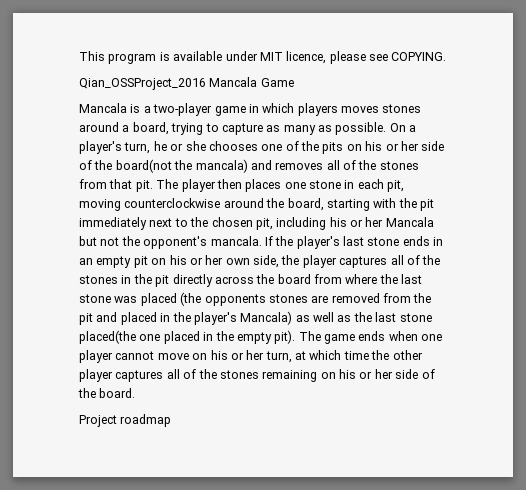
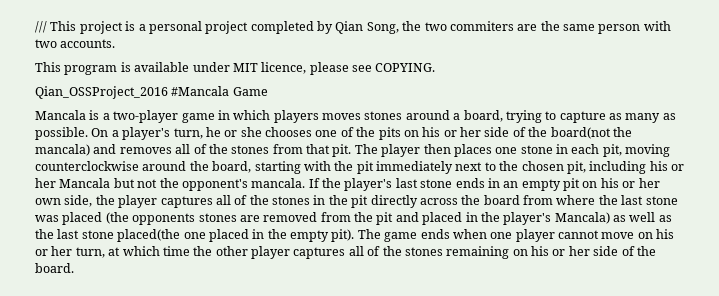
+ /// This project is a personal project completed by Qian Song, the two commiters are the same person with two accounts.
- Qian_OSSProject_2016 Mancala Game
+ Qian_OSSProject_2016 #Mancala Game
- Project roadmap

